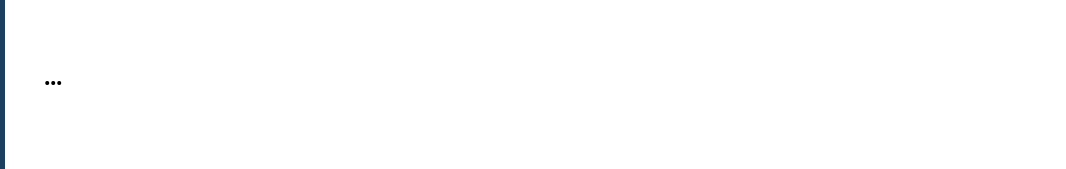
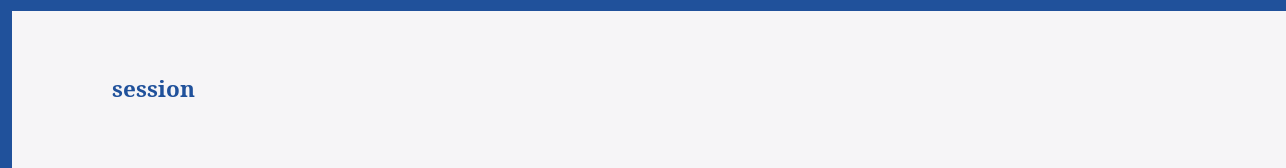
- ...
+ session

